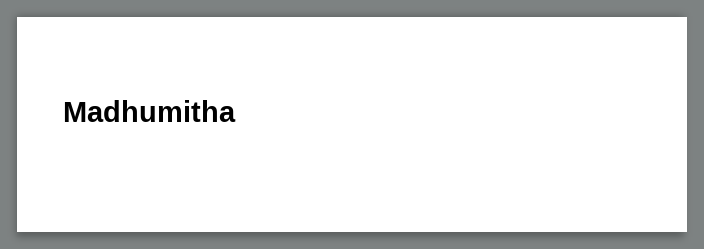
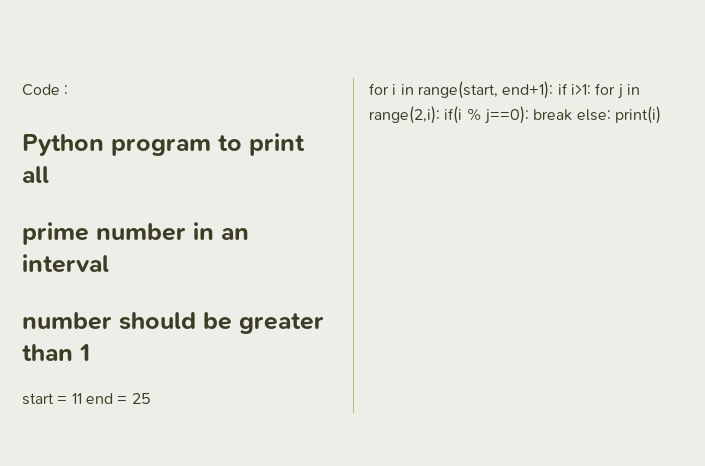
- Madhumitha
+ Code :
+ Python program to print all
+ prime number in an interval
+ number should be greater than 1
+ start = 11 end = 25
+ for i in range(start, end+1): if i>1: for j in range(2,i): if(i % j==0): break else: print(i)

